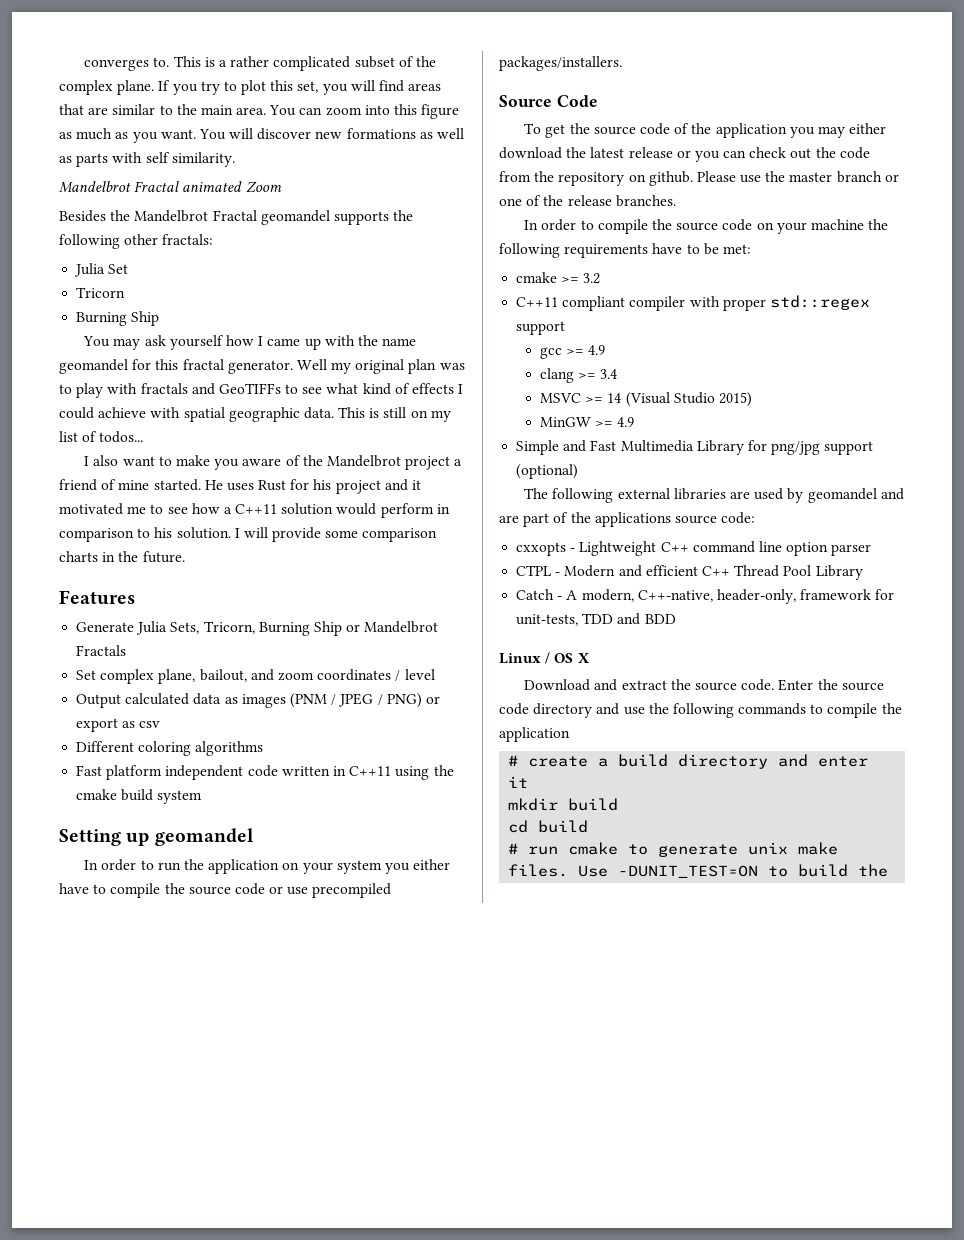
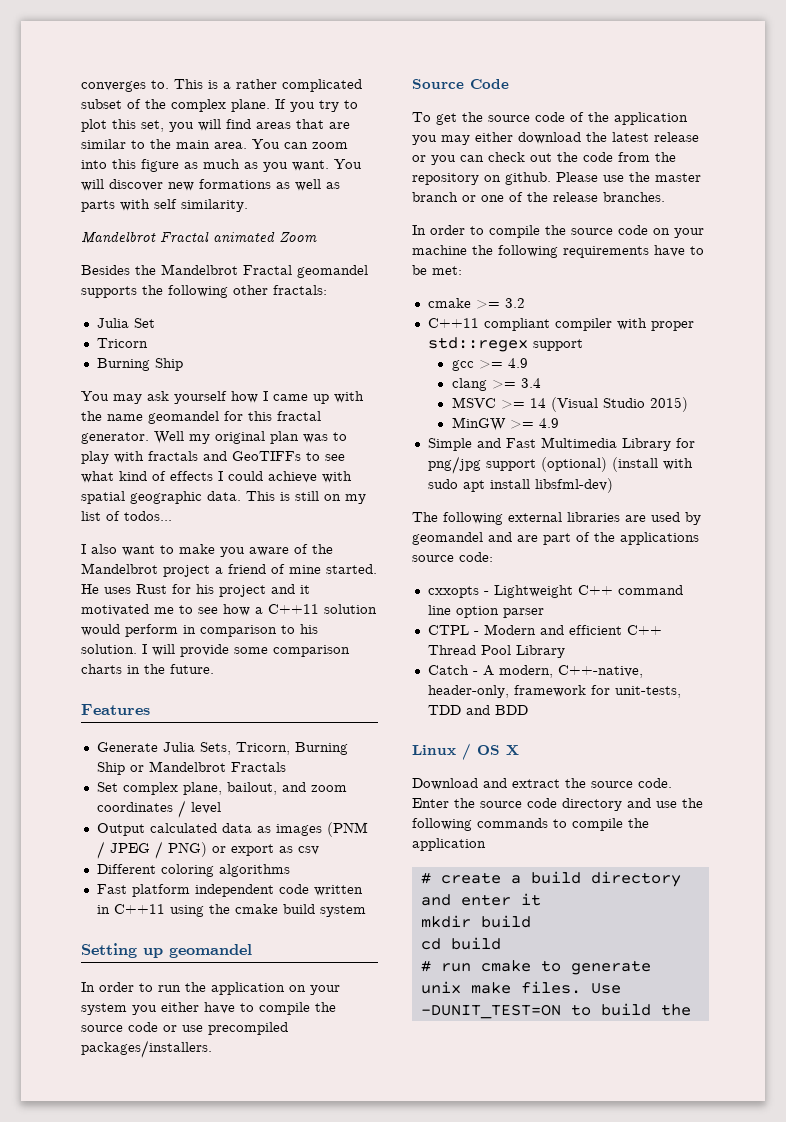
- Simple and Fast Multimedia Library for png/jpg support (optional)
+ Simple and Fast Multimedia Library for png/jpg support (optional) (install with sudo apt install libsfml-dev)

